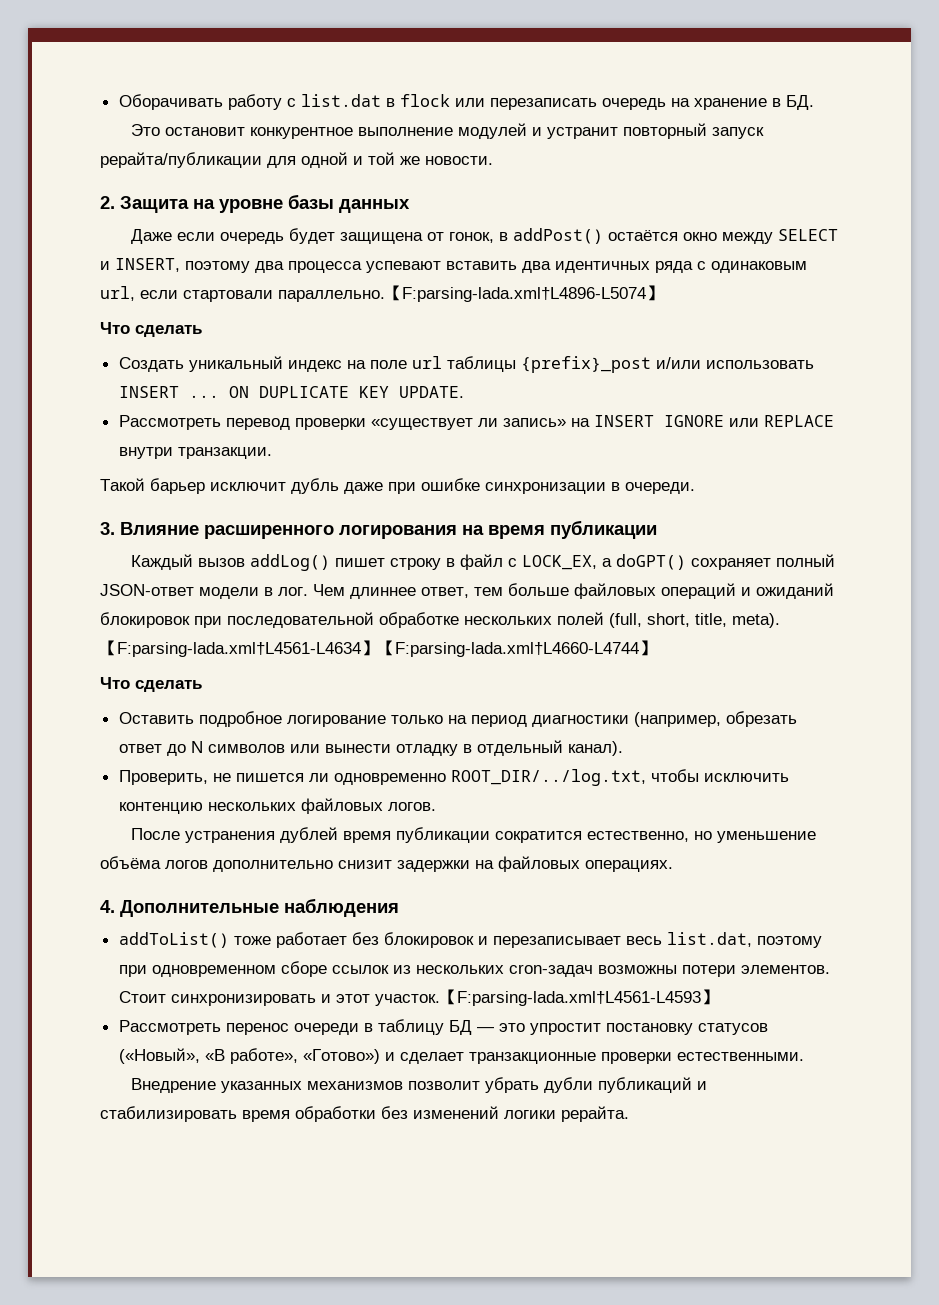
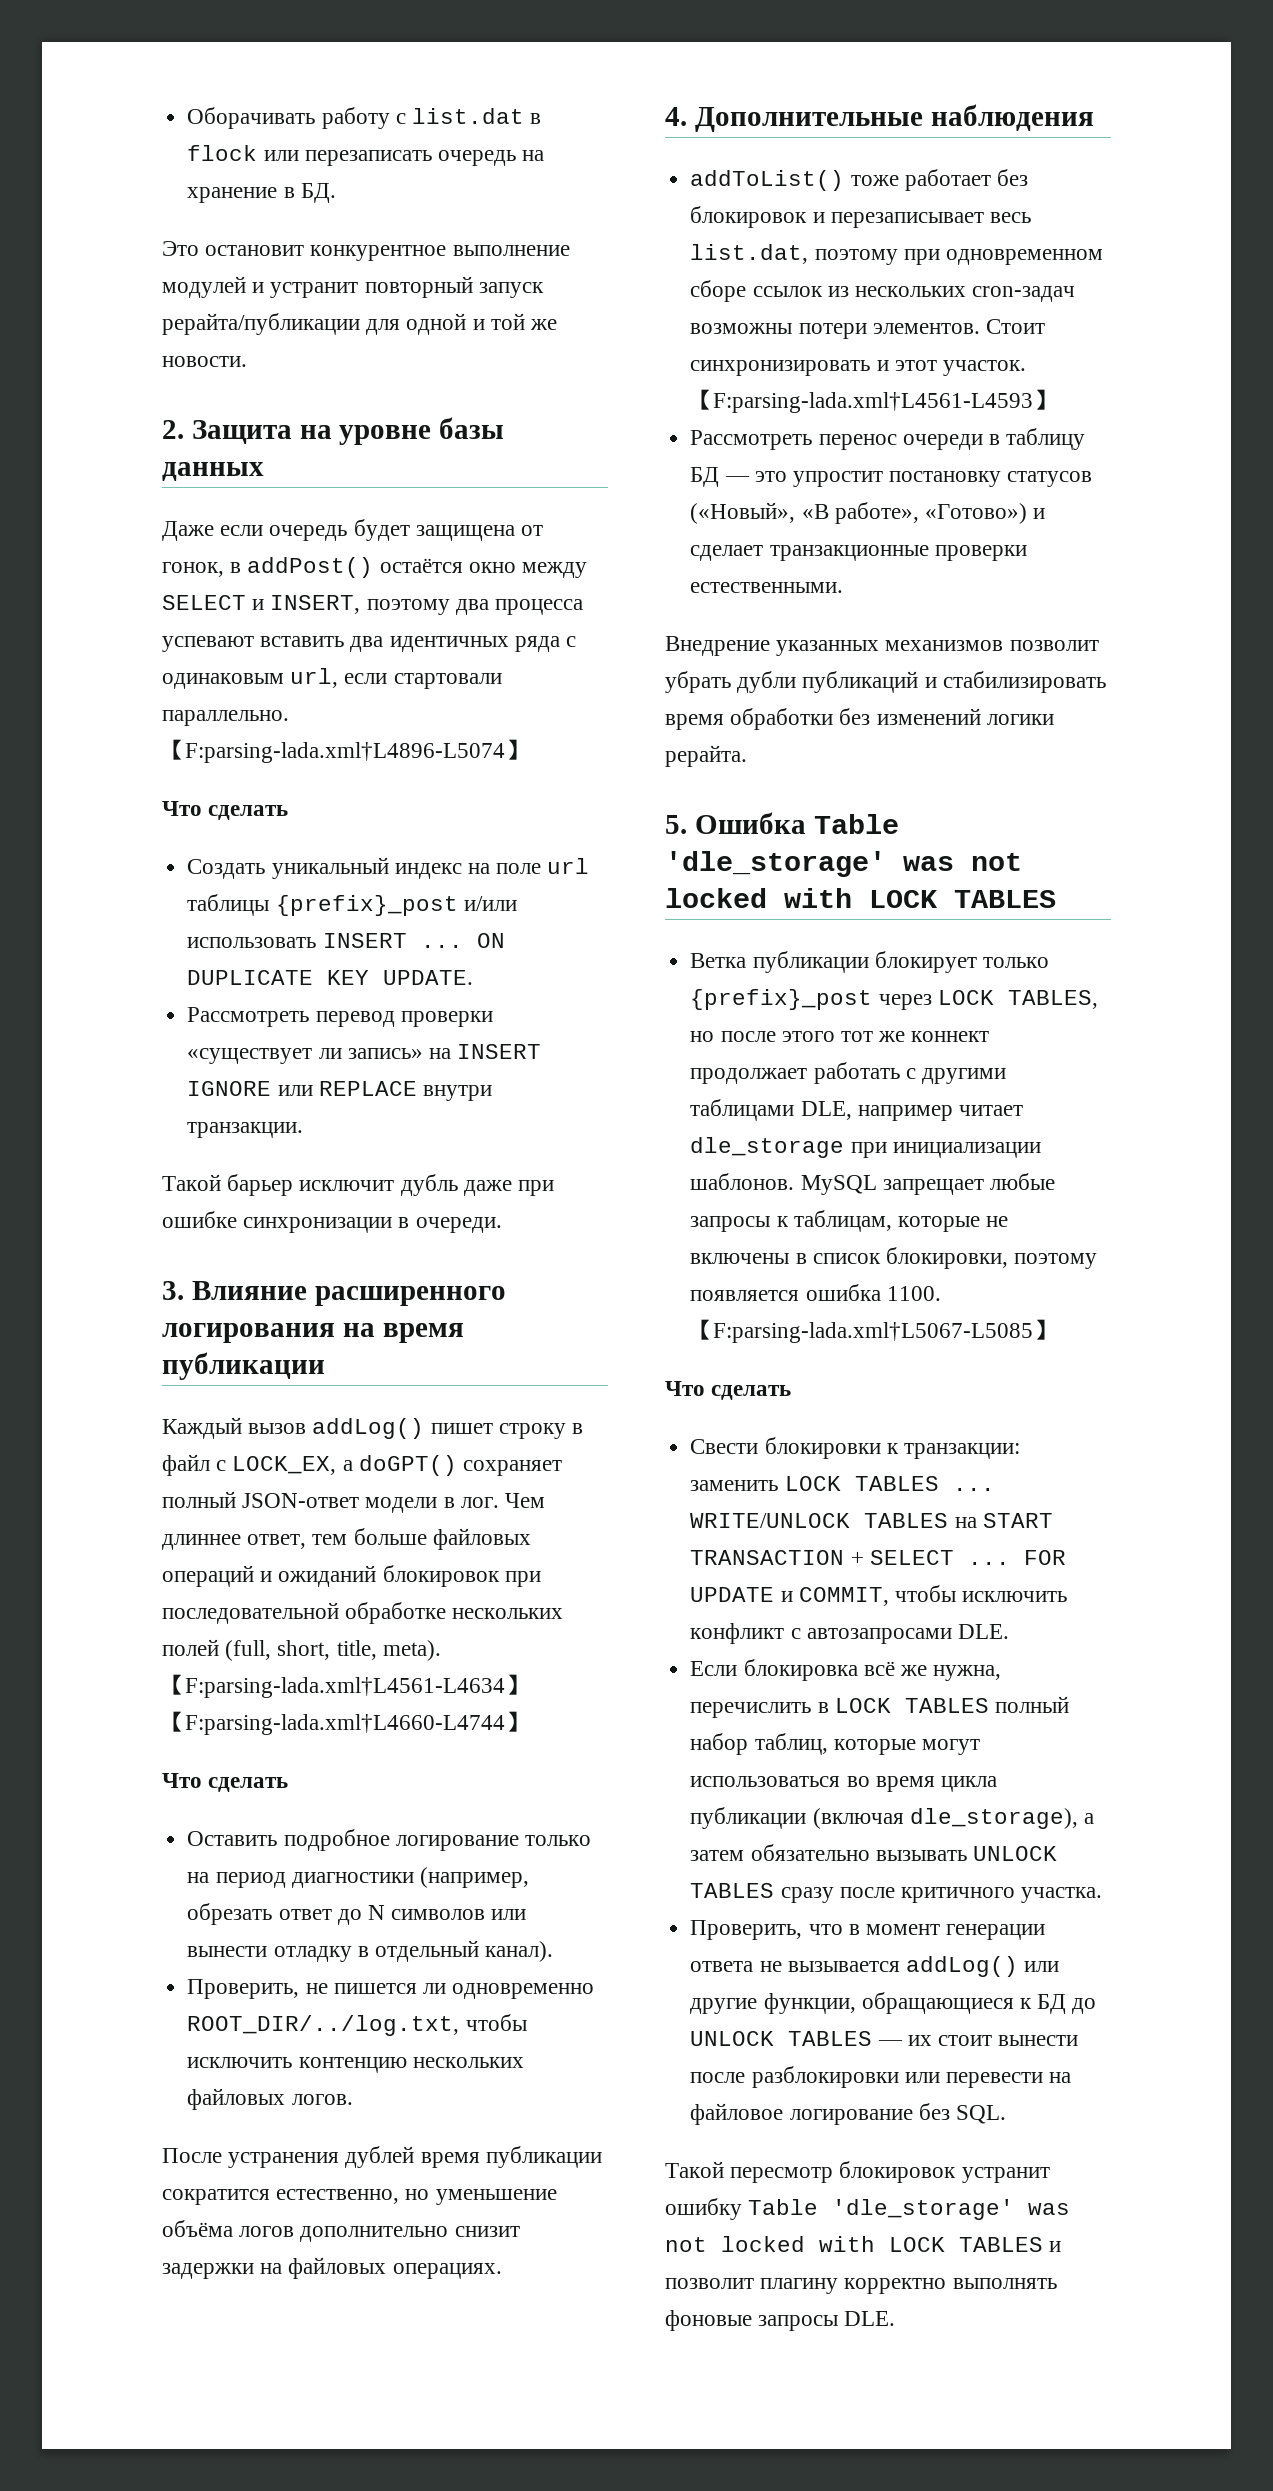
+ 5. Ошибка Table 'dle_storage' was not locked with LOCK TABLES
+ Ветка публикации блокирует только {prefix}_post через LOCK TABLES, но после этого тот же коннект продолжает работать с другими таблицами DLE, например читает dle_storage при инициализации шаблонов. MySQL запрещает любые запросы к таблицам, которые не включены в список блокировки, поэтому появляется ошибка 1100.【F:parsing-lada.xml†L5067-L5085】
+ Что сделать
+ Свести блокировки к транзакции: заменить LOCK TABLES ... WRITE/UNLOCK TABLES на START TRANSACTION + SELECT ... FOR UPDATE и COMMIT, чтобы исключить конфликт с автозапросами DLE.
+ Если блокировка всё же нужна, перечислить в LOCK TABLES полный набор таблиц, которые могут использоваться во время цикла публикации (включая dle_storage), а затем обязательно вызывать UNLOCK TABLES сразу после критичного участка.
+ Проверить, что в момент генерации ответа не вызывается addLog() или другие функции, обращающиеся к БД до UNLOCK TABLES — их стоит вынести после разблокировки или перевести на файловое логирование без SQL.
+ Такой пересмотр блокировок устранит ошибку Table 'dle_storage' was not locked with LOCK TABLES и позволит плагину корректно выполнять фоновые запросы DLE.

